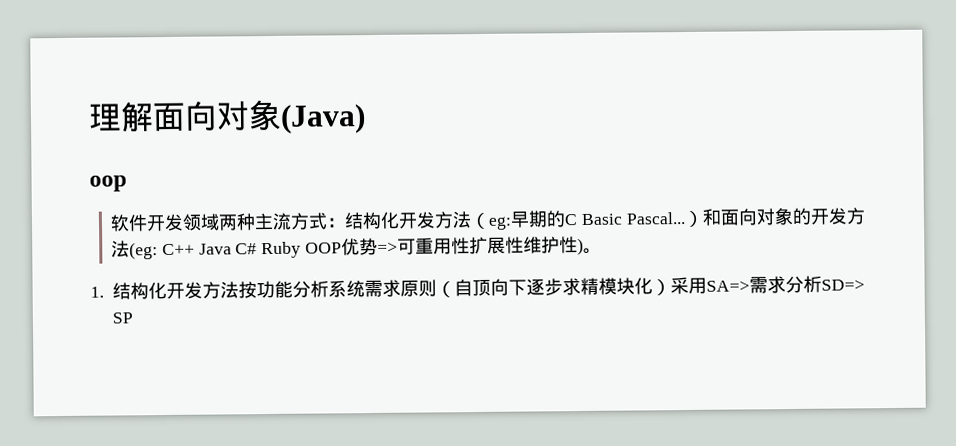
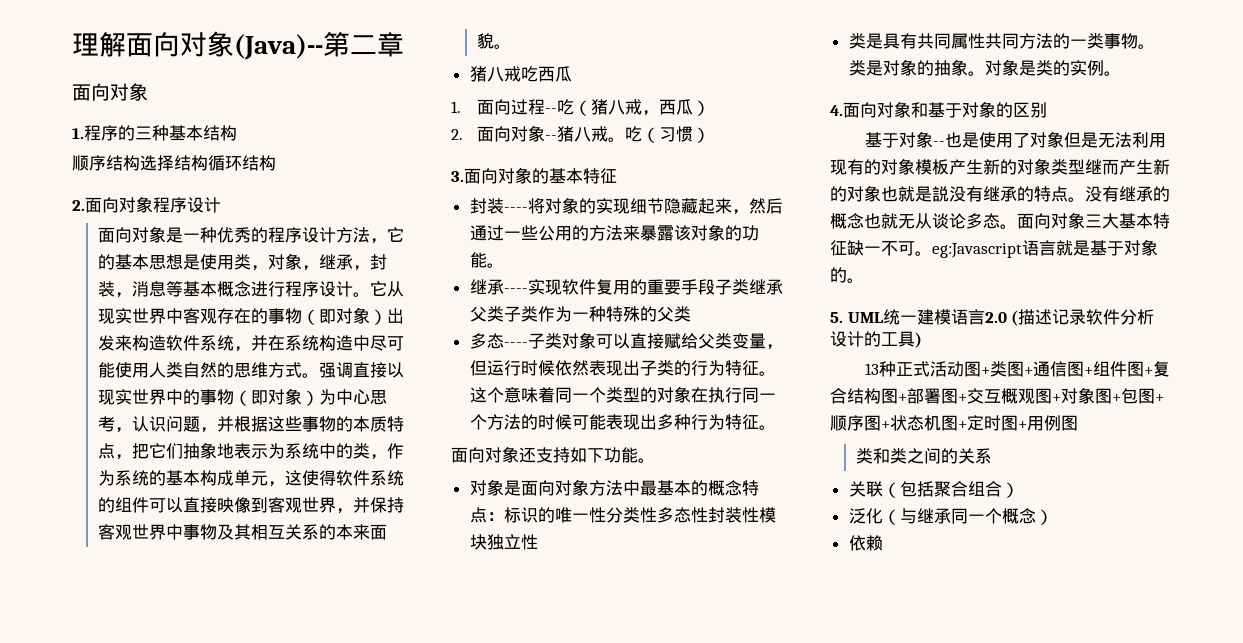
- 理解面向对象(Java)
- oop
- 软件开发领域两种主流方式：结构化开发方法（eg:早期的C Basic Pascal...）和面向对象的开发方法(eg: C++ Java C# Ruby OOP优势=>可重用性扩展性维护性)。
- 1.结构化开发方法按功能分析系统需求原则（自顶向下逐步求精模块化）采用SA=>需求分析SD=> SP
+ 理解面向对象(Java)--第二章
+ 面向对象
+ 1.程序的三种基本结构
+ 顺序结构选择结构循环结构
+ 2.面向对象程序设计
+ 面向对象是一种优秀的程序设计方法，它的基本思想是使用类，对象，继承，封装，消息等基本概念进行程序设计。它从现实世界中客观存在的事物（即对象）出发来构造软件系统，并在系统构造中尽可能使用人类自然的思维方式。强调直接以现实世界中的事物（即对象）为中心思考，认识问题，并根据这些事物的本质特点，把它们抽象地表示为系统中的类，作为系统的基本构成单元，这使得软件系统的组件可以直接映像到客观世界，并保持客观世界中事物及其相互关系的本来面貌。
+ 猪八戒吃西瓜
+ 1.面向过程--吃（猪八戒，西瓜）
+ 2.面向对象--猪八戒。吃（习惯）
+ 3.面向对象的基本特征
+ 封装----将对象的实现细节隐藏起来，然后通过一些公用的方法来暴露该对象的功能。
+ 继承----实现软件复用的重要手段子类继承父类子类作为一种特殊的父类
+ 多态----子类对象可以直接赋给父类变量，但运行时候依然表现出子类的行为特征。这个意味着同一个类型的对象在执行同一个方法的时候可能表现出多种行为特征。
+ 面向对象还支持如下功能。
+ 对象是面向对象方法中最基本的概念特点：标识的唯一性分类性多态性封装性模块独立性
+ 类是具有共同属性共同方法的一类事物。类是对象的抽象。对象是类的实例。
+ 4.面向对象和基于对象的区别
+ 基于对象--也是使用了对象但是无法利用现有的对象模板产生新的对象类型继而产生新的对象也就是説没有继承的特点。没有继承的概念也就无从谈论多态。面向对象三大基本特征缺一不可。eg:Javascript语言就是基于对象的。
+ 5. UML统一建模语言2.0 (描述记录软件分析设计的工具)
+ 13种正式活动图+类图+通信图+组件图+复合结构图+部署图+交互概观图+对象图+包图+顺序图+状态机图+定时图+用例图
+ 类和类之间的关系
+ 关联（包括聚合组合）
+ 泛化（与继承同一个概念）
+ 依赖

